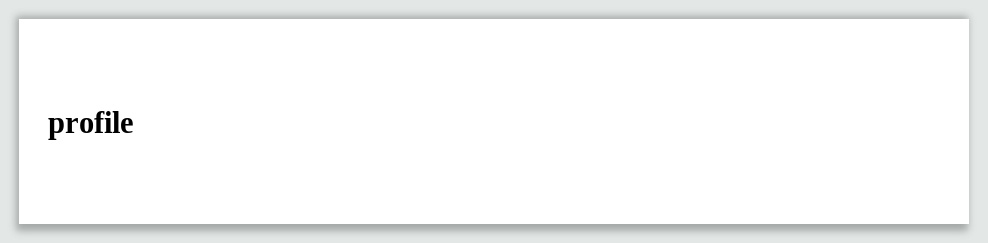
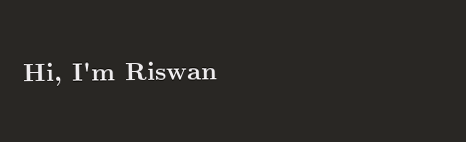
- profile
+ Hi, I'm Riswan

